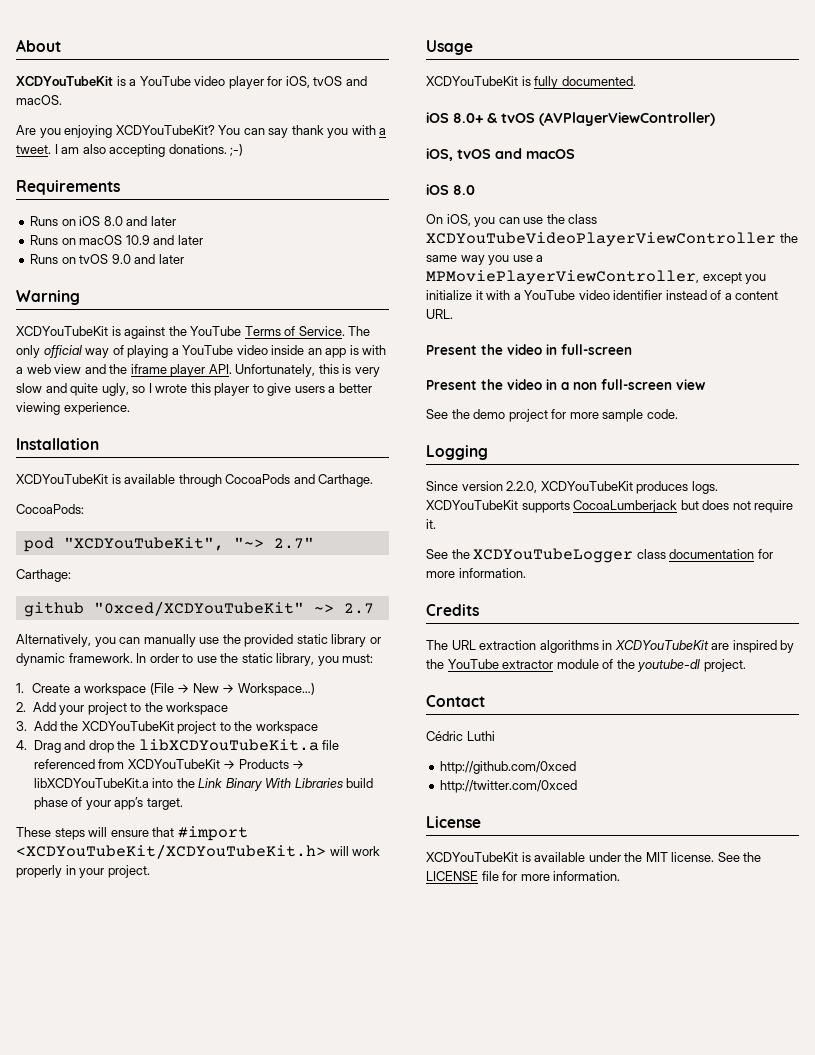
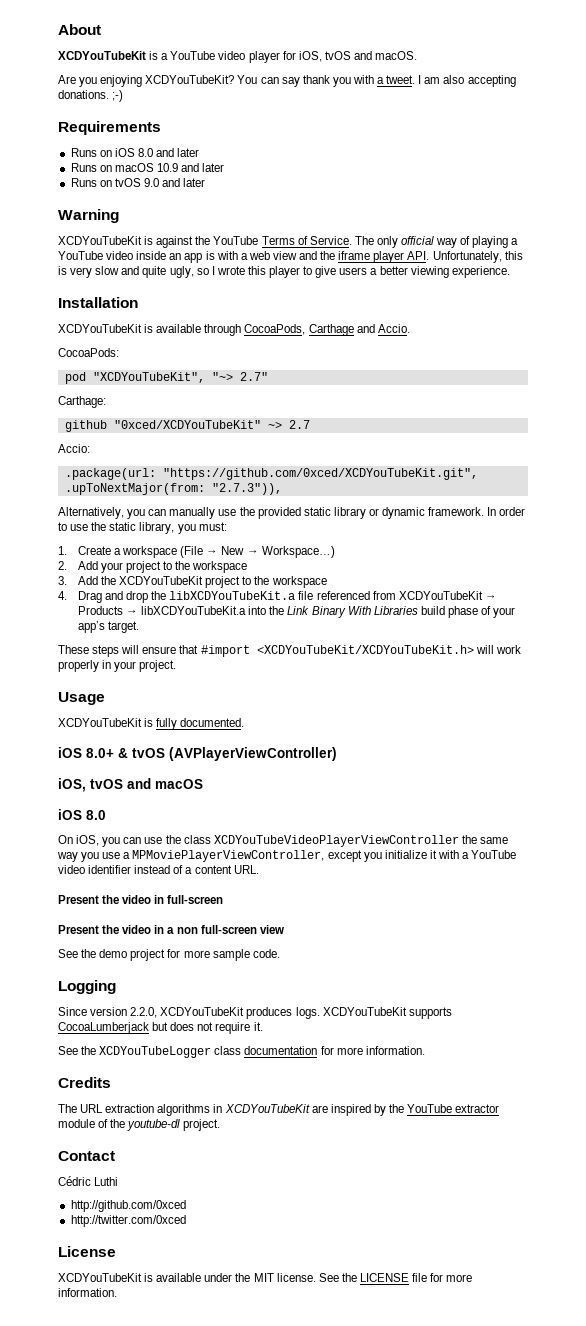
- XCDYouTubeKit is available through CocoaPods and Carthage.
+ XCDYouTubeKit is available through CocoaPods, Carthage and Accio.
+ Accio:
+ .package(url: "https://github.com/0xced/XCDYouTubeKit.git", .upToNextMajor(from: "2.7.3")),

